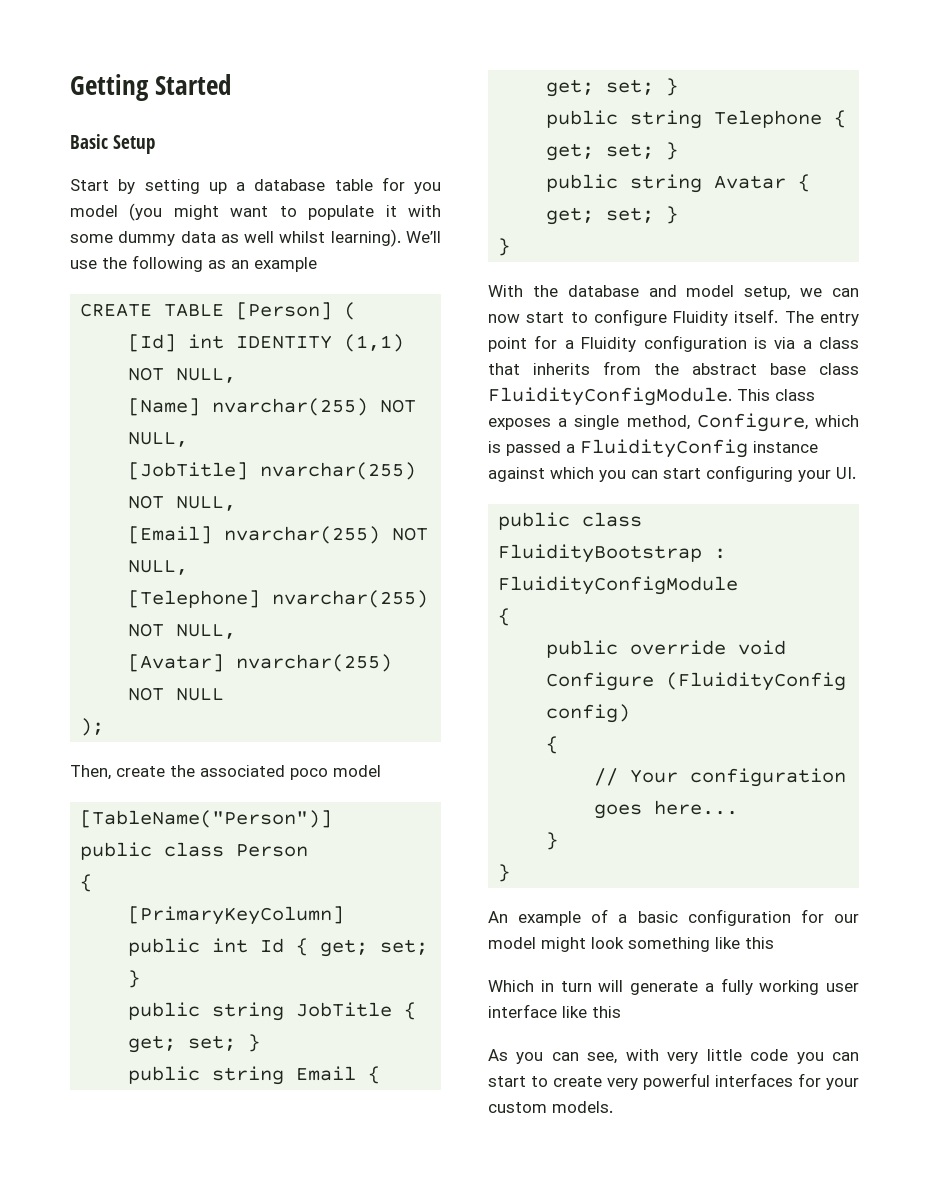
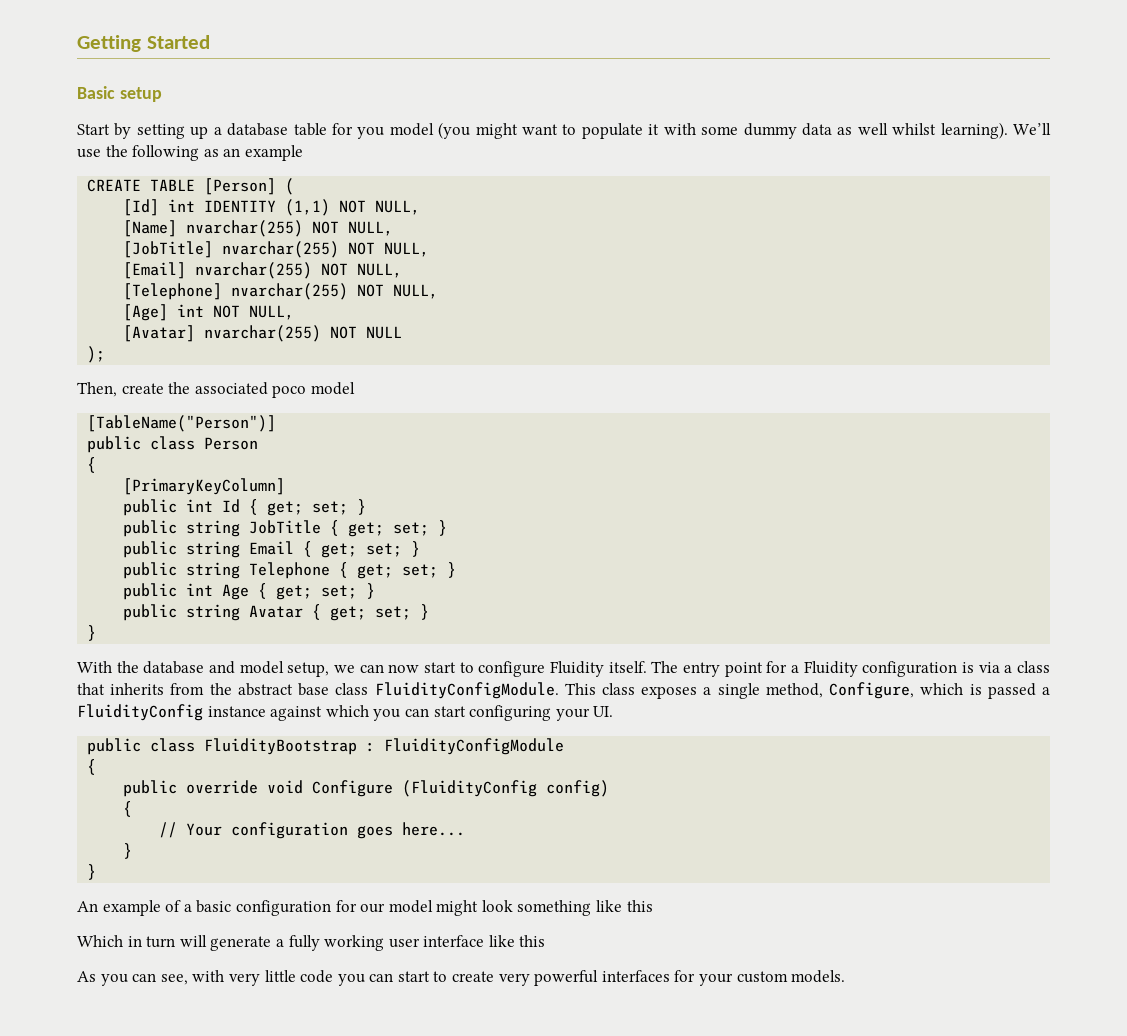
- Basic Setup
+ Basic setup
+ [Age] int NOT NULL,
+ public int Age { get; set; }

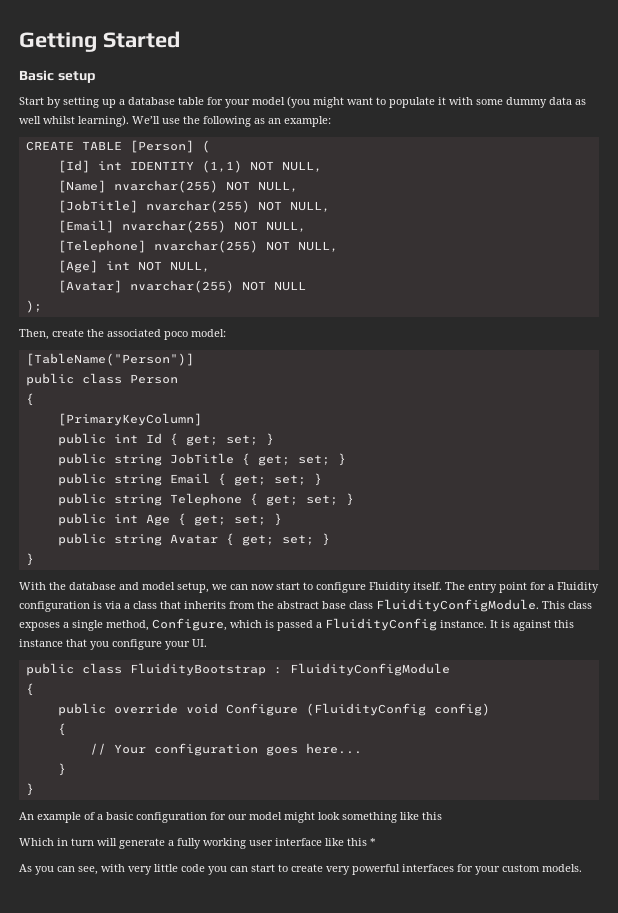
- Start by setting up a database table for you model (you might want to populate it with some dummy data as well whilst learning).
+ Start by setting up a database table for your model (you might want to populate it with some dummy data as well whilst learning).
- We’ll use the following as an example
+ We’ll use the following as an example:
- Then, create the associated poco model
+ Then, create the associated poco model:
- This class exposes a single method, Configure, which is passed a FluidityConfig instance against which you can start configuring your UI.
+ This class exposes a single method, Configure, which is passed a FluidityConfig instance. It is against this instance that you configure your UI.
- Which in turn will generate a fully working user interface like this
+ Which in turn will generate a fully working user interface like this *

